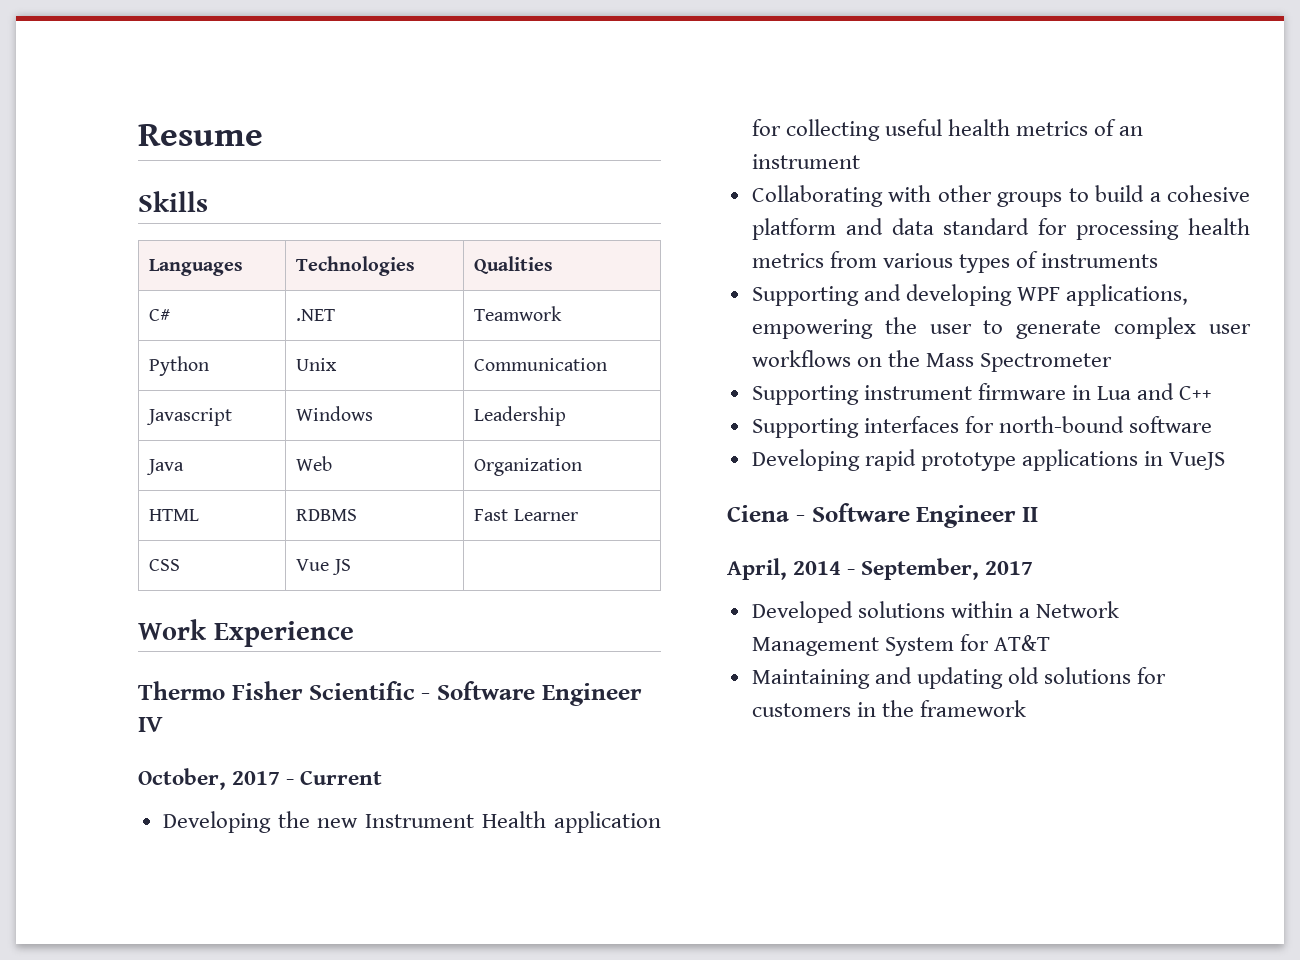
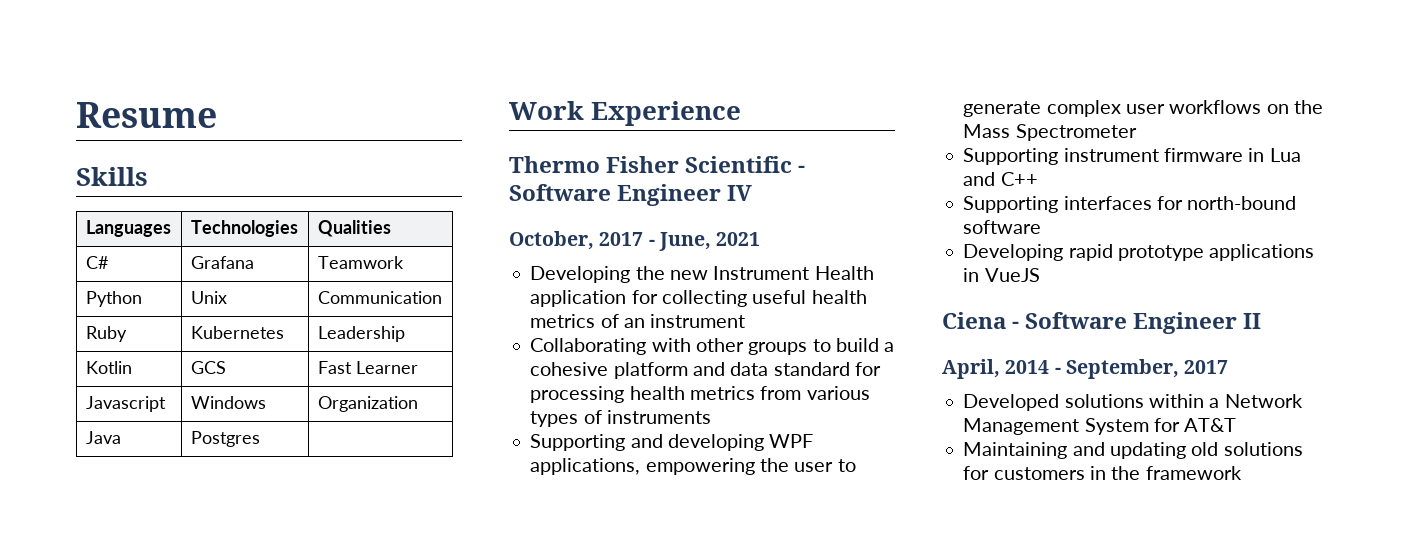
- C# | .NET | Teamwork
+ C# | Grafana | Teamwork
+ Ruby | Kubernetes | Leadership
+ Kotlin | GCS | Fast Learner
- Javascript | Windows | Leadership
+ Javascript | Windows | Organization
- Java | Web | Organization
- HTML | RDBMS | Fast Learner
- CSS | Vue JS |
+ Java | Postgres |
- October, 2017 - Current
+ October, 2017 - June, 2021

